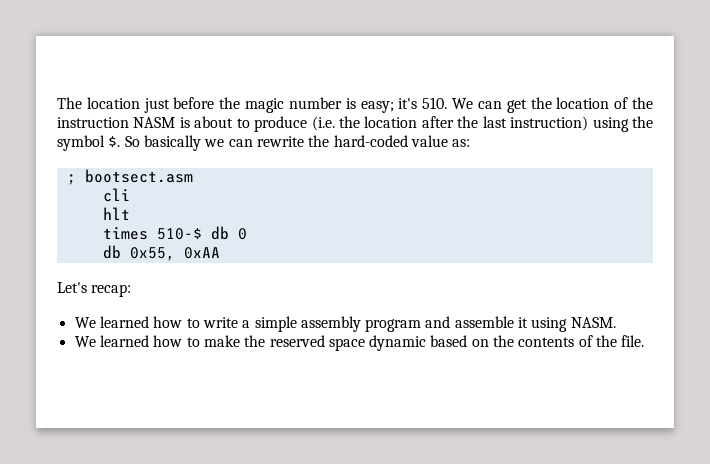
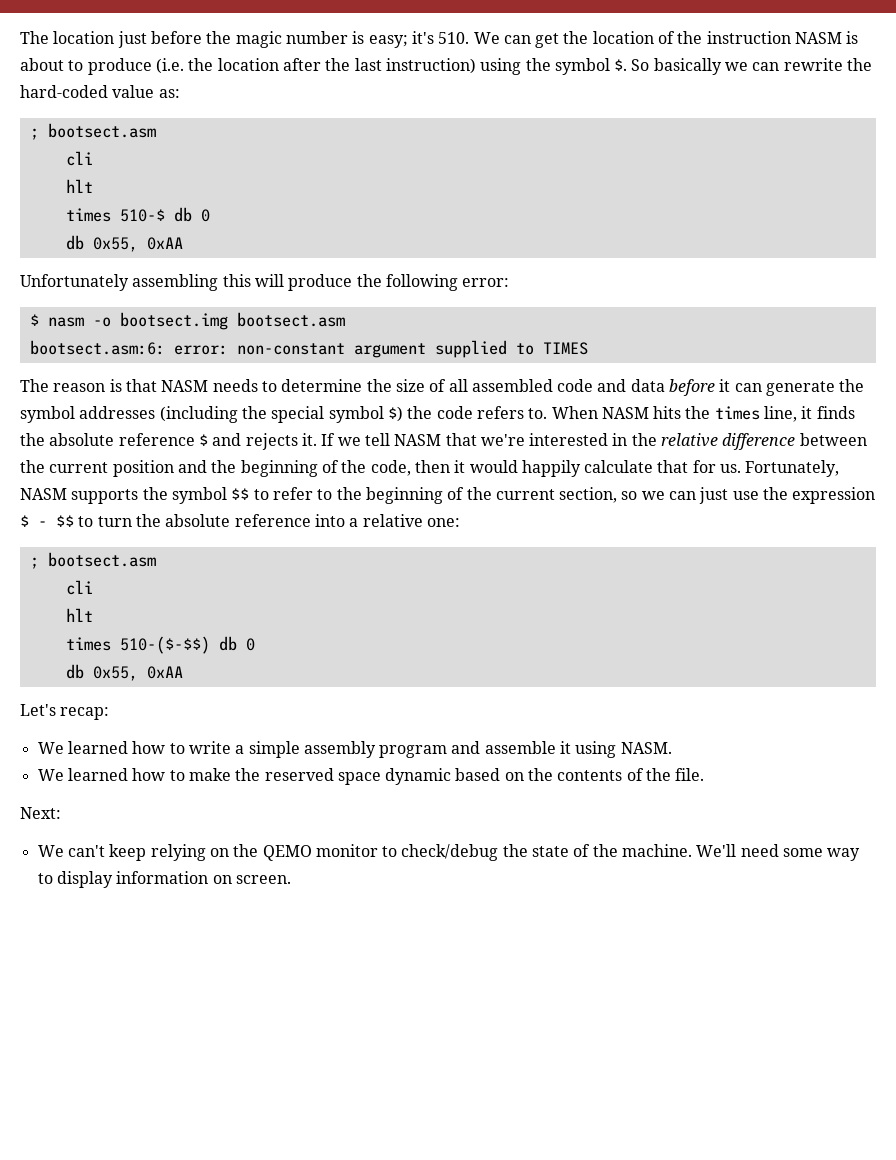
+ Unfortunately assembling this will produce the following error:
+ $ nasm -o bootsect.img bootsect.asm
+ bootsect.asm:6: error: non-constant argument supplied to TIMES
+ The reason is that NASM needs to determine the size of all assembled code and data before it can generate the symbol addresses (including the special symbol $) the code refers to. When NASM hits the times line, it finds the absolute reference $ and rejects it. If we tell NASM that we're interested in the relative difference between the current position and the beginning of the code, then it would happily calculate that for us. Fortunately, NASM supports the symbol $$ to refer to the beginning of the current section, so we can just use the expression $ - $$ to turn the absolute reference into a relative one:
+ ; bootsect.asm
+ cli
+ hlt
+ times 510-($-$$) db 0
+ db 0x55, 0xAA
+ Next:
+ We can't keep relying on the QEMO monitor to check/debug the state of the machine. We'll need some way to display information on screen.

